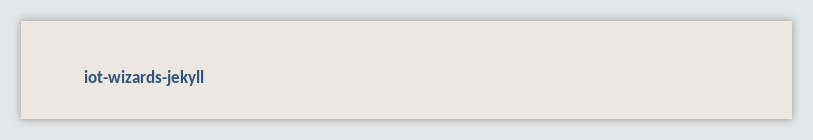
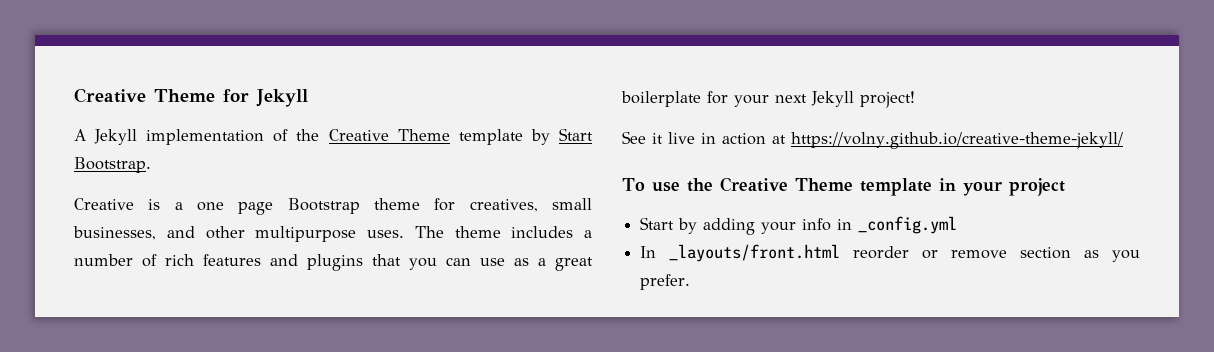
- iot-wizards-jekyll
+ Creative Theme for Jekyll
+ A Jekyll implementation of the Creative Theme template by Start Bootstrap.
+ Creative is a one page Bootstrap theme for creatives, small businesses, and other multipurpose uses. The theme includes a number of rich features and plugins that you can use as a great boilerplate for your next Jekyll project!
+ See it live in action at https://volny.github.io/creative-theme-jekyll/
+ To use the Creative Theme template in your project
+ Start by adding your info in _config.yml
+ In _layouts/front.html reorder or remove section as you prefer.

